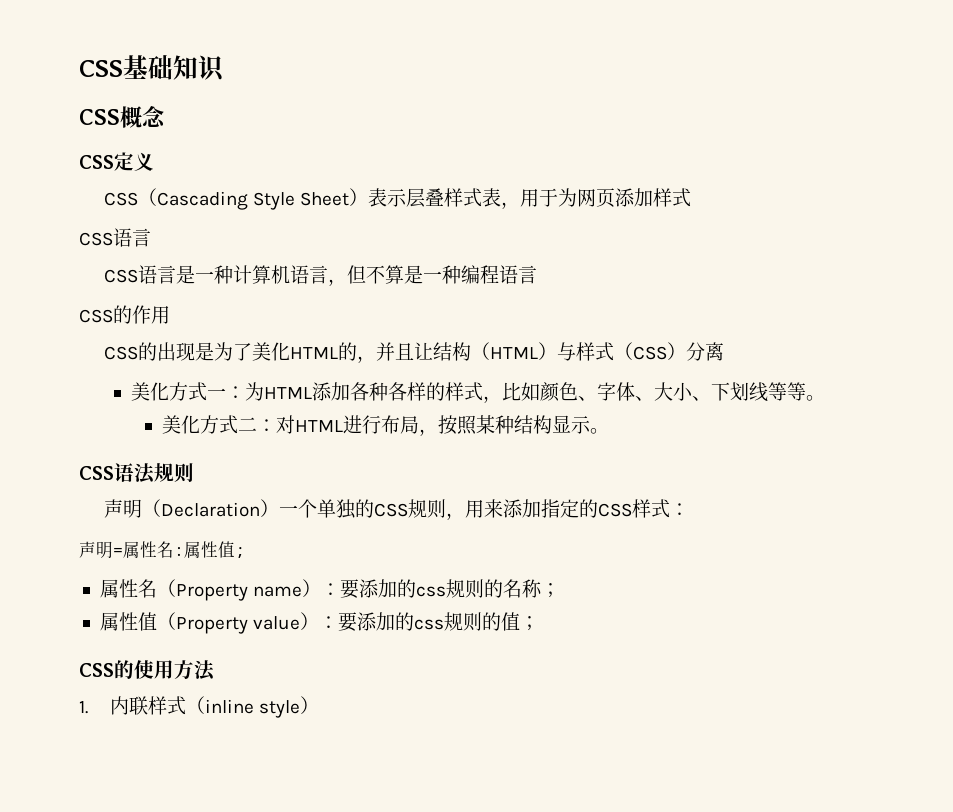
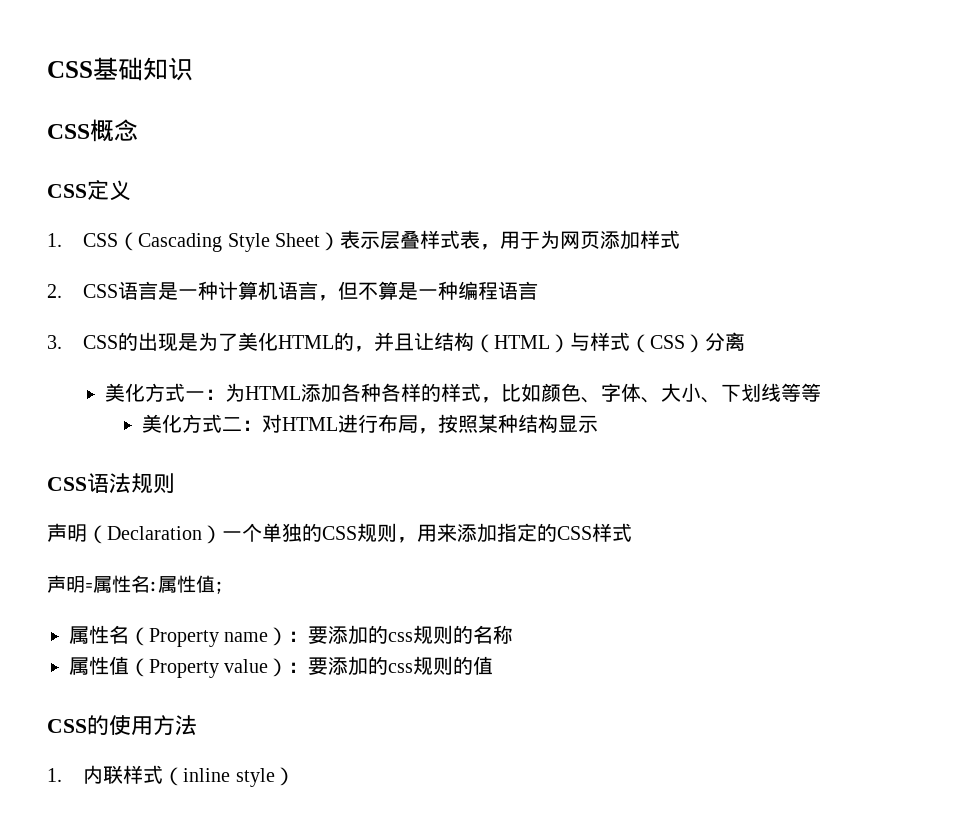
- CSS（Cascading Style Sheet）表示层叠样式表，用于为网页添加样式
- CSS语言
- CSS语言是一种计算机语言，但不算是一种编程语言
+ 1. CSS（Cascading Style Sheet）表示层叠样式表，用于为网页添加样式
+ 2. CSS语言是一种计算机语言，但不算是一种编程语言
- CSS的作用
- CSS的出现是为了美化HTML的，并且让结构（HTML）与样式（CSS）分离
+ 3. CSS的出现是为了美化HTML的，并且让结构（HTML）与样式（CSS）分离
- 美化方式一：为HTML添加各种各样的样式，比如颜色、字体、大小、下划线等等。
+ 美化方式一：为HTML添加各种各样的样式，比如颜色、字体、大小、下划线等等
- 美化方式二：对HTML进行布局，按照某种结构显示。
+ 美化方式二：对HTML进行布局，按照某种结构显示
- 声明（Declaration）一个单独的CSS规则，用来添加指定的CSS样式：
+ 声明（Declaration）一个单独的CSS规则，用来添加指定的CSS样式
- 属性名（Property name）：要添加的css规则的名称；
+ 属性名（Property name）：要添加的css规则的名称
- 属性值（Property value）：要添加的css规则的值；
+ 属性值（Property value）：要添加的css规则的值

